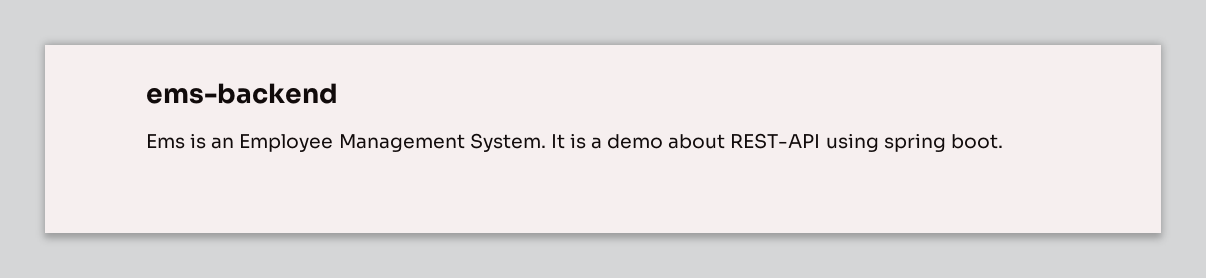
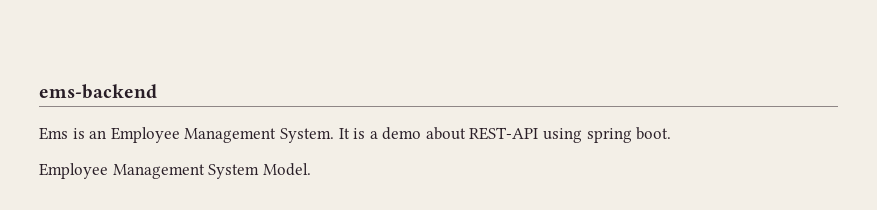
+ Employee Management System Model.

